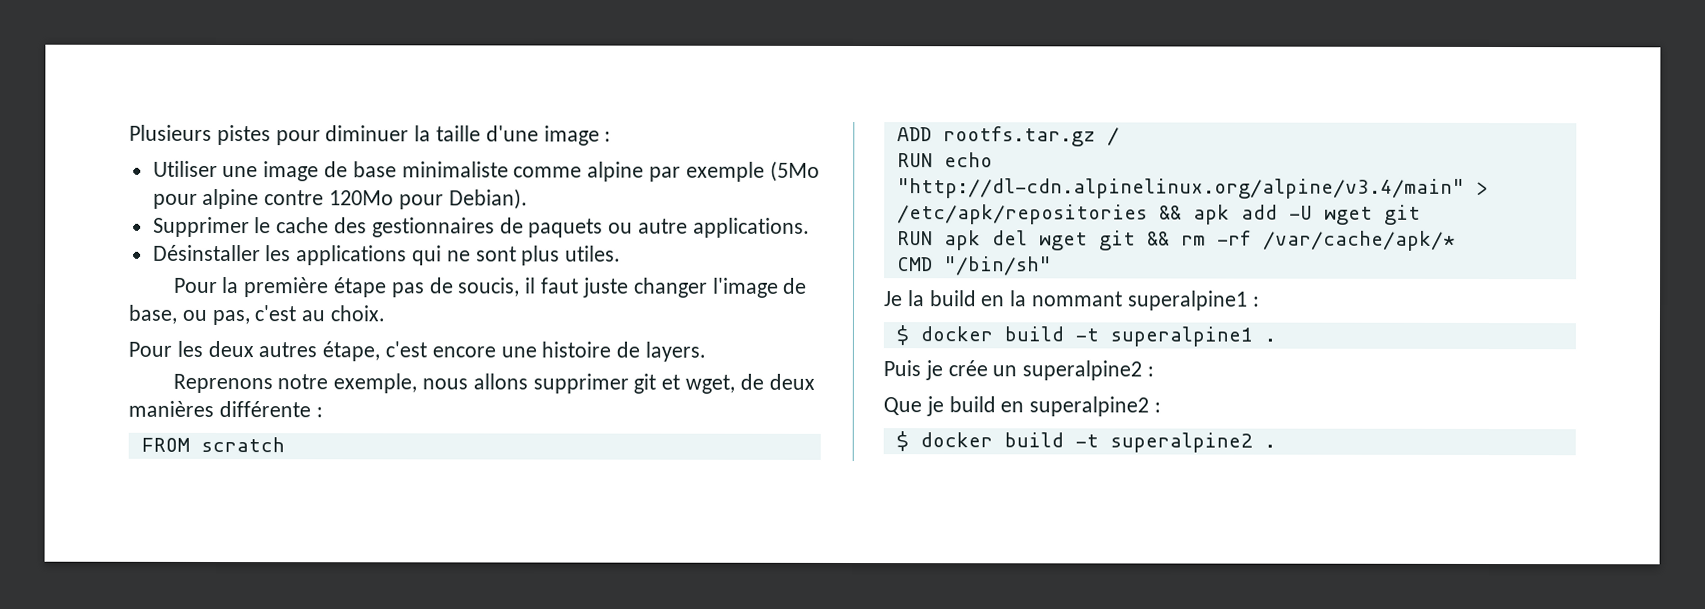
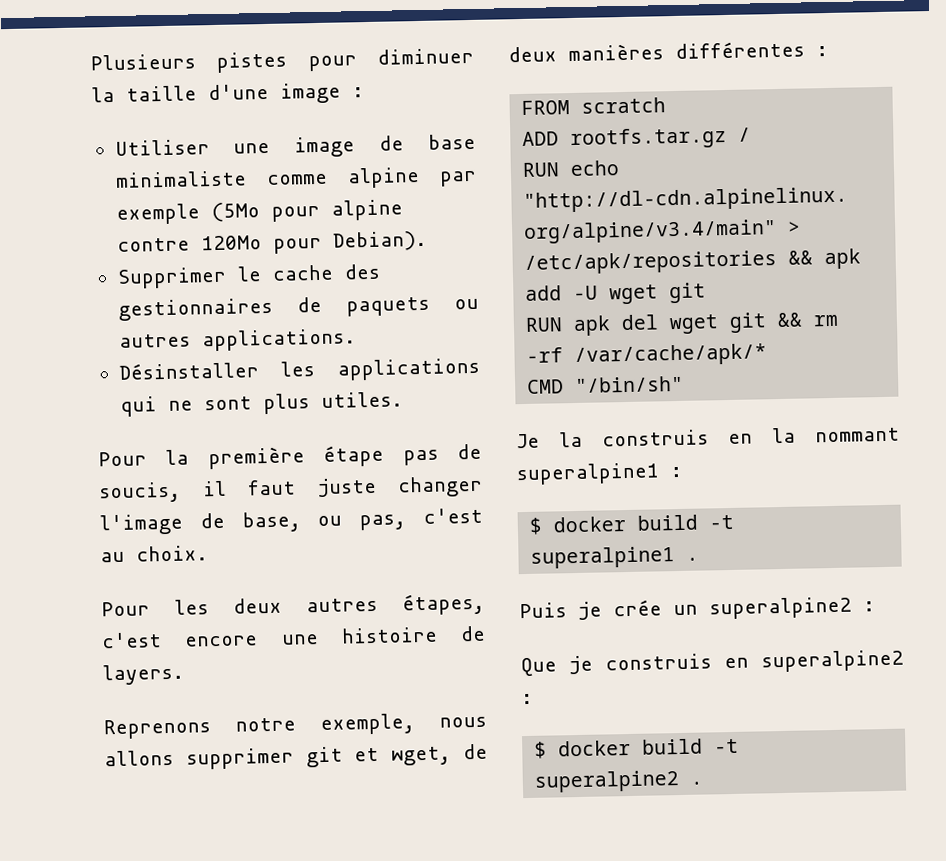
- Supprimer le cache des gestionnaires de paquets ou autre applications.
+ Supprimer le cache des gestionnaires de paquets ou autres applications.
- Pour les deux autres étape, c'est encore une histoire de layers.
+ Pour les deux autres étapes, c'est encore une histoire de layers.
- Reprenons notre exemple, nous allons supprimer git et wget, de deux manières différente :
+ Reprenons notre exemple, nous allons supprimer git et wget, de deux manières différentes :
- Je la build en la nommant superalpine1 :
+ Je la construis en la nommant superalpine1 :
- Que je build en superalpine2 :
+ Que je construis en superalpine2 :

